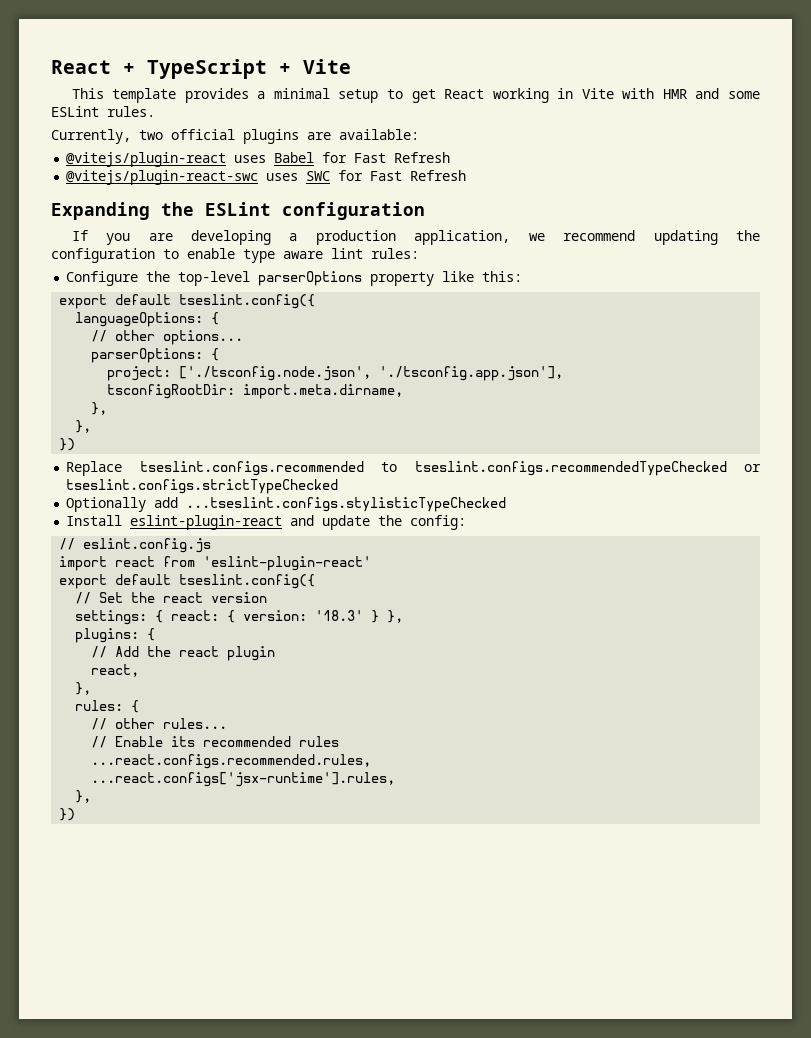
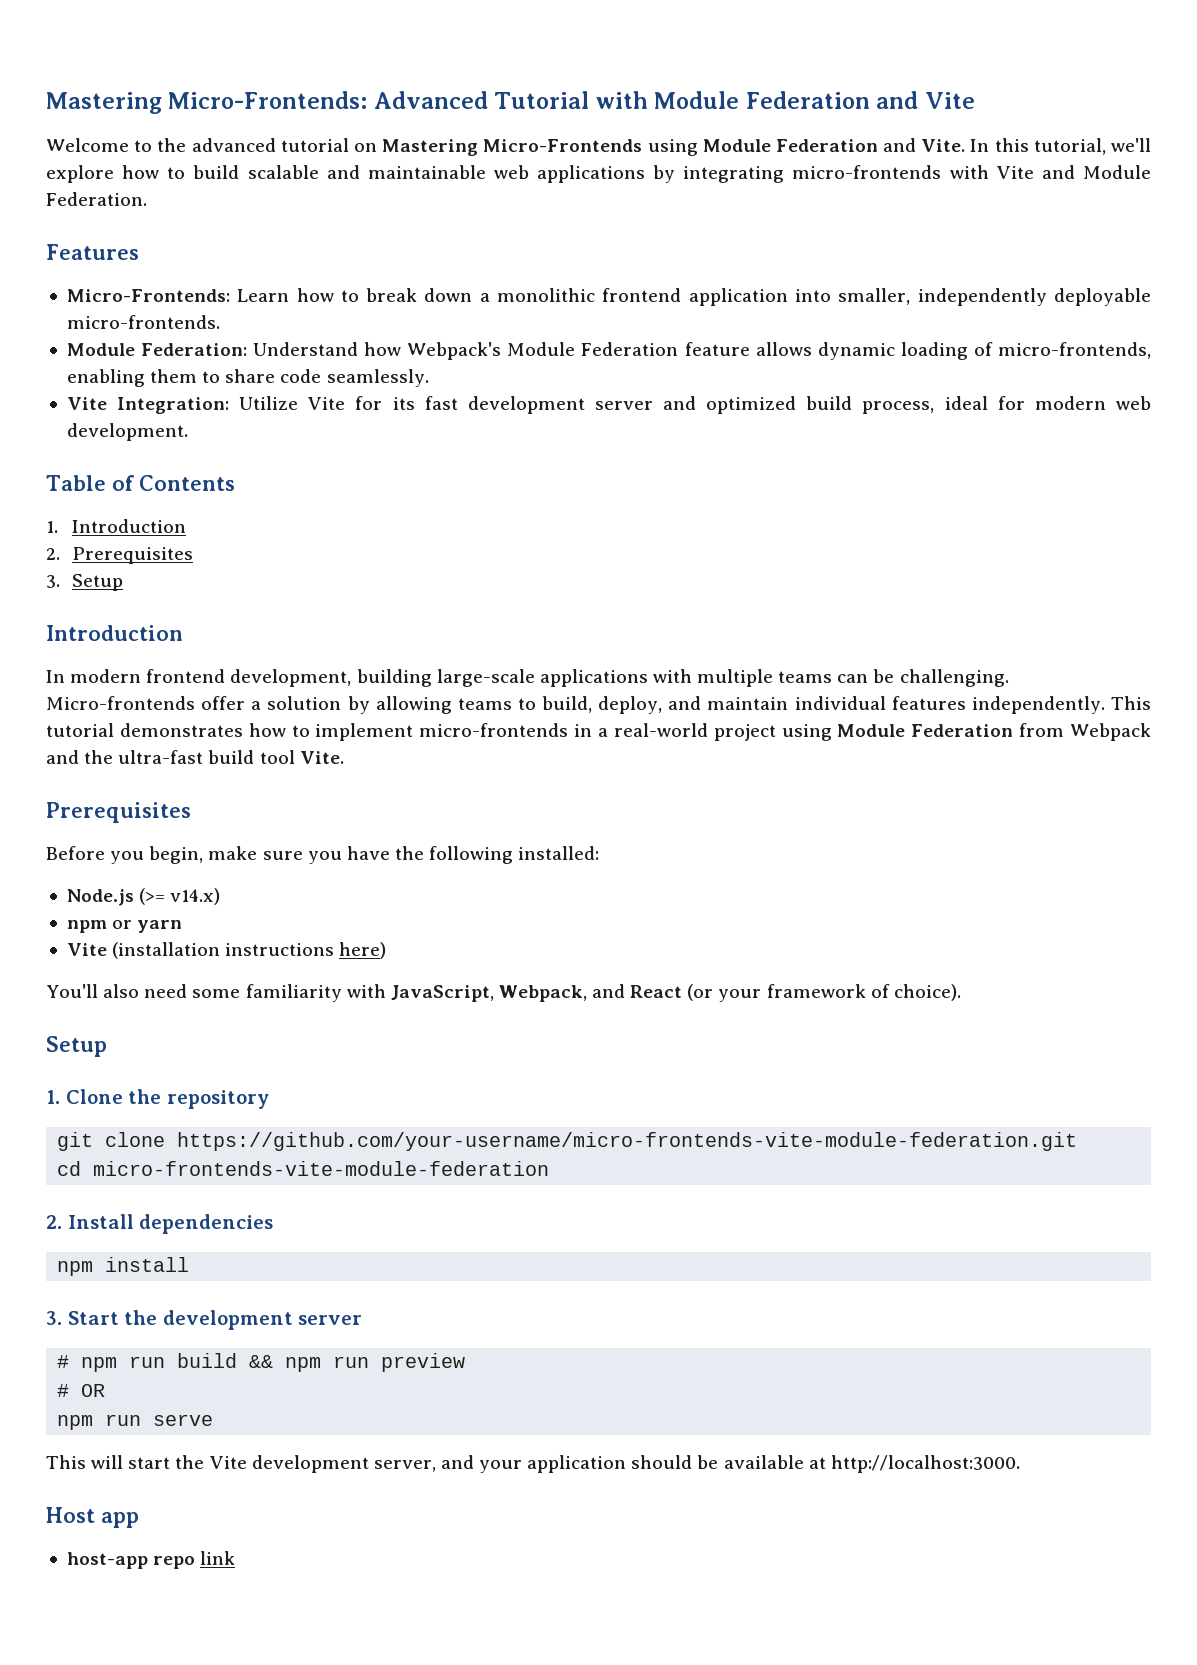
- React + TypeScript + Vite
- This template provides a minimal setup to get React working in Vite with HMR and some ESLint rules.
- Currently, two official plugins are available:
- @vitejs/plugin-react uses Babel for Fast Refresh
- @vitejs/plugin-react-swc uses SWC for Fast Refresh
- Expanding the ESLint configuration
- If you are developing a production application, we recommend updating the configuration to enable type aware lint rules:
- Configure the top-level parserOptions property like this:
- export default tseslint.config({
- languageOptions: {
- // other options...
- parserOptions: {
- project: ['./tsconfig.node.json', './tsconfig.app.json'],
- tsconfigRootDir: import.meta.dirname,
- },
- },
- })
- Replace tseslint.configs.recommended to tseslint.configs.recommendedTypeChecked or tseslint.configs.strictTypeChecked
- Optionally add ...tseslint.configs.stylisticTypeChecked
- Install eslint-plugin-react and update the config:
- // eslint.config.js
- import react from 'eslint-plugin-react'
- export default tseslint.config({
- // Set the react version
- settings: { react: { version: '18.3' } },
- plugins: {
- // Add the react plugin
- react,
- },
- rules: {
- // other rules...
- // Enable its recommended rules
- ...react.configs.recommended.rules,
- ...react.configs['jsx-runtime'].rules,
- },
- })
+ Mastering Micro-Frontends: Advanced Tutorial with Module Federation and Vite
+ Welcome to the advanced tutorial on Mastering Micro-Frontends using Module Federation and Vite. In this tutorial, we'll explore how to build scalable and maintainable web applications by integrating micro-frontends with Vite and Module Federation.
+ Features
+ Micro-Frontends: Learn how to break down a monolithic frontend application into smaller, independently deployable micro-frontends.
+ Module Federation: Understand how Webpack's Module Federation feature allows dynamic loading of micro-frontends, enabling them to share code seamlessly.
+ Vite Integration: Utilize Vite for its fast development server and optimized build process, ideal for modern web development.
+ Table of Contents
+ 1. Introduction
+ 2. Prerequisites
+ 3. Setup
+ Introduction
+ In modern frontend development, building large-scale applications with multiple teams can be challenging. Micro-frontends offer a solution by allowing teams to build, deploy, and maintain individual features independently. This tutorial demonstrates how to implement micro-frontends in a real-world project using Module Federation from Webpack and the ultra-fast build tool Vite.
+ Prerequisites
+ Before you begin, make sure you have the following installed:
+ Node.js (>= v14.x)
+ npm or yarn
+ Vite (installation instructions here)
+ You'll also need some familiarity with JavaScript, Webpack, and React (or your framework of choice).
+ Setup
+ 1. Clone the repository
+ git clone https://github.com/your-username/micro-frontends-vite-module-federation.git
+ cd micro-frontends-vite-module-federation
+ 2. Install dependencies
+ npm install
+ 3. Start the development server
+ # npm run build && npm run preview
+ # OR
+ npm run serve
+ This will start the Vite development server, and your application should be available at http://localhost:3000.
+ Host app
+ host-app repo link

